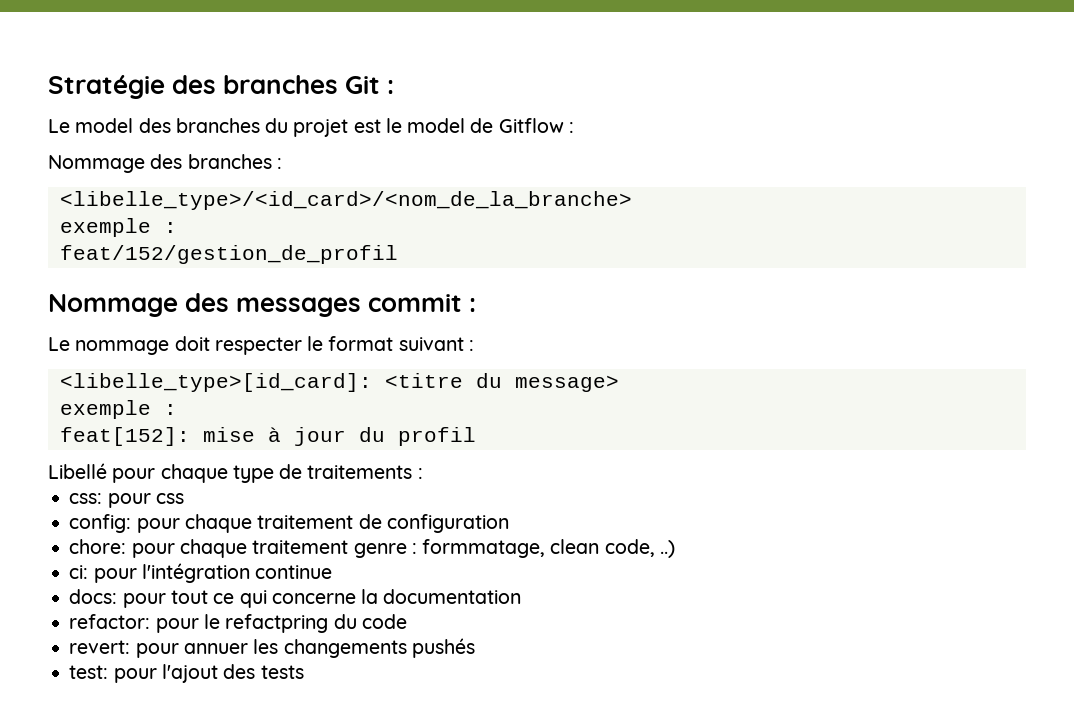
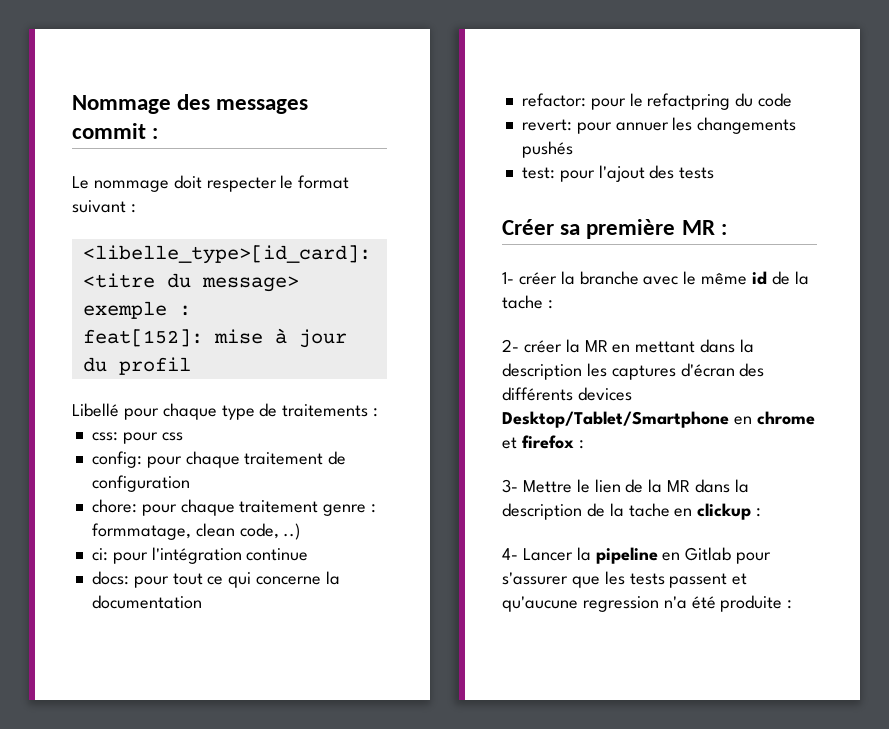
- Stratégie des branches Git :
- Le model des branches du projet est le model de Gitflow :
- Nommage des branches :
- <libelle_type>/<id_card>/<nom_de_la_branche>
- exemple :
- feat/152/gestion_de_profil
+ Créer sa première MR :
+ 1- créer la branche avec le même id de la tache :
+ 2- créer la MR en mettant dans la description les captures d'écran des différents devices Desktop/Tablet/Smartphone en chrome et firefox :
+ 3- Mettre le lien de la MR dans la description de la tache en clickup :
+ 4- Lancer la pipeline en Gitlab pour s'assurer que les tests passent et qu'aucune regression n'a été produite :

